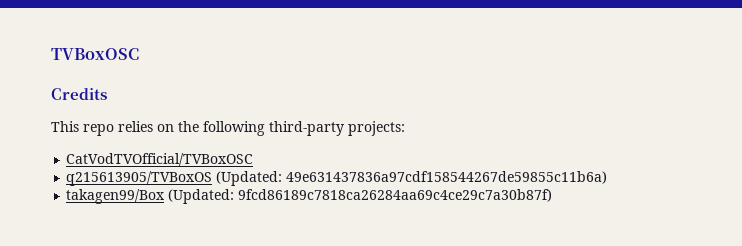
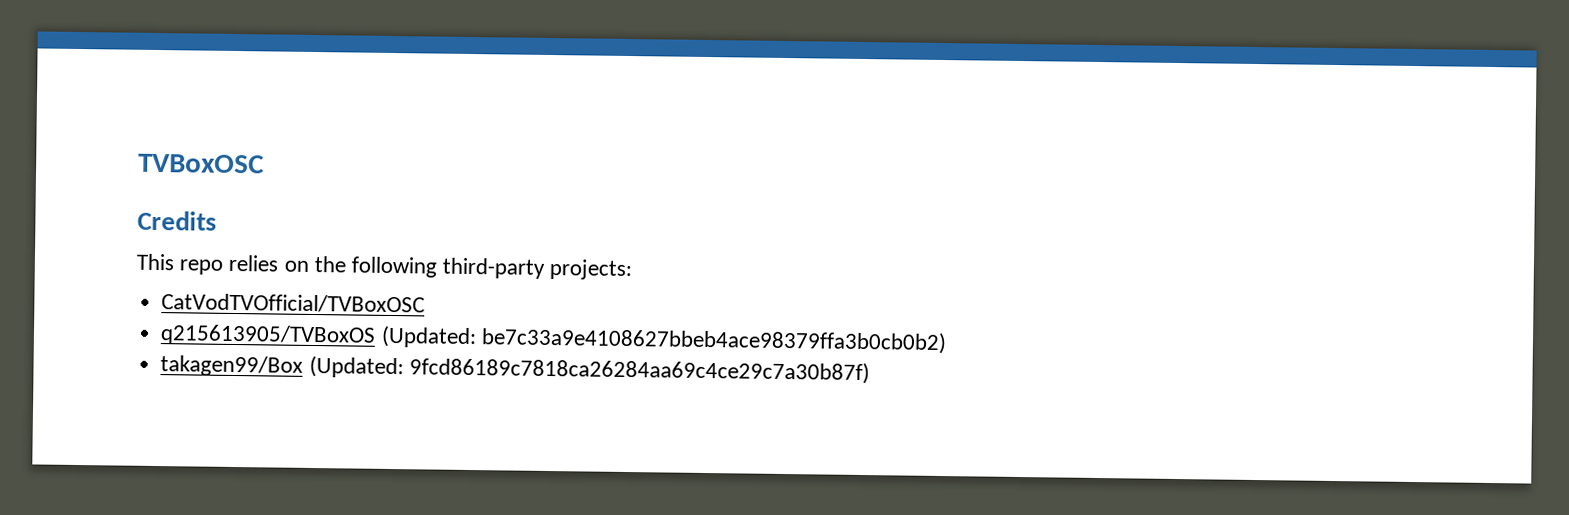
- q215613905/TVBoxOS (Updated: 49e631437836a97cdf158544267de59855c11b6a)
+ q215613905/TVBoxOS (Updated: be7c33a9e4108627bbeb4ace98379ffa3b0cb0b2)

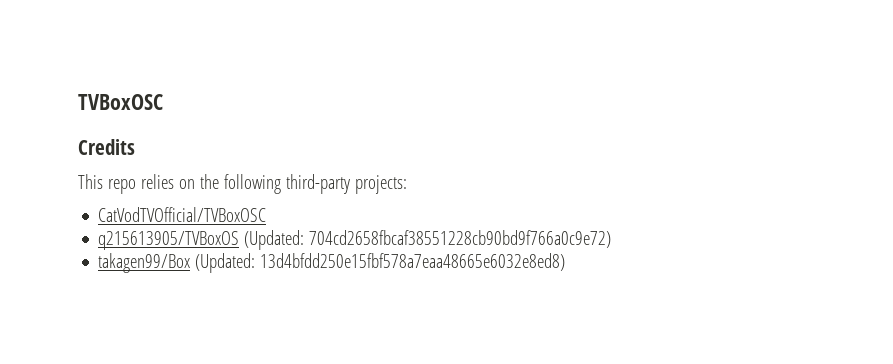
- q215613905/TVBoxOS (Updated: be7c33a9e4108627bbeb4ace98379ffa3b0cb0b2)
+ q215613905/TVBoxOS (Updated: 704cd2658fbcaf38551228cb90bd9f766a0c9e72)
- takagen99/Box (Updated: 9fcd86189c7818ca26284aa69c4ce29c7a30b87f)
+ takagen99/Box (Updated: 13d4bfdd250e15fbf578a7eaa48665e6032e8ed8)

